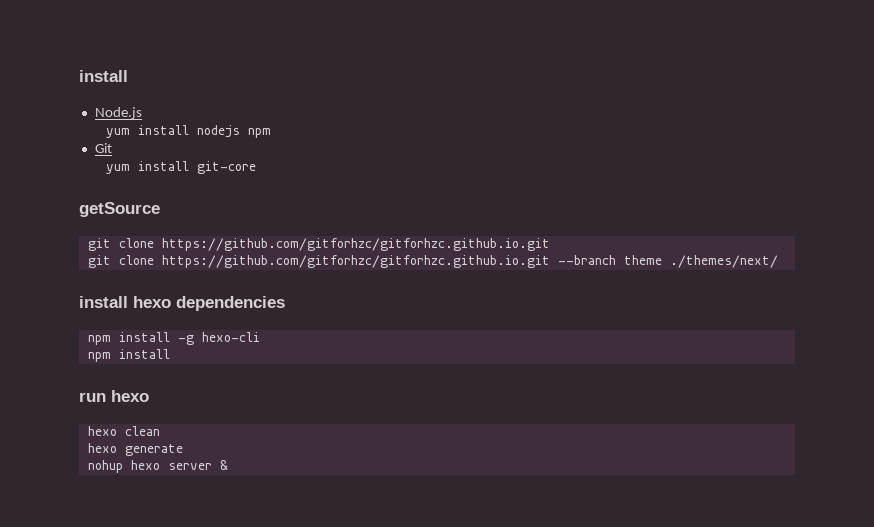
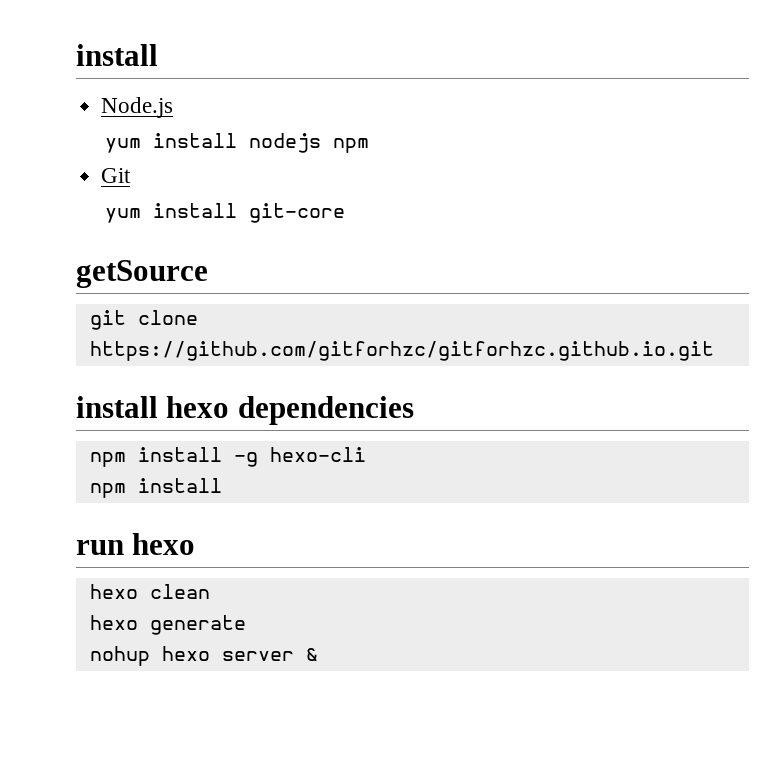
- git clone https://github.com/gitforhzc/gitforhzc.github.io.git --branch theme ./themes/next/

